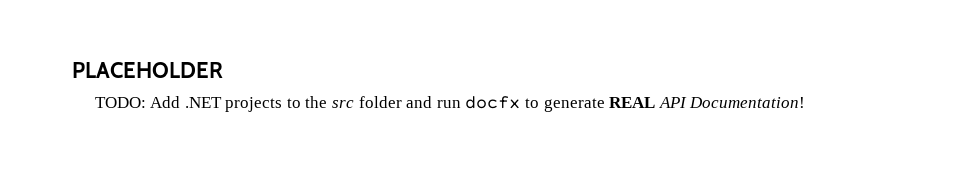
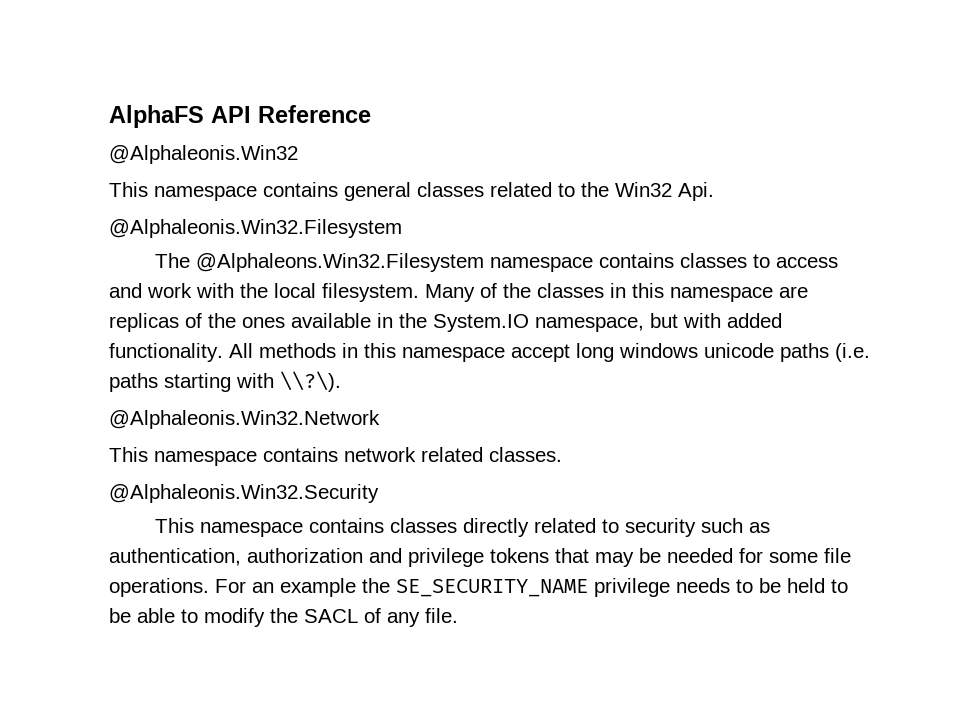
- PLACEHOLDER
- TODO: Add .NET projects to the src folder and run docfx to generate REAL API Documentation!
+ AlphaFS API Reference
+ @Alphaleonis.Win32
+ This namespace contains general classes related to the Win32 Api.
+ @Alphaleonis.Win32.Filesystem
+ The @Alphaleons.Win32.Filesystem namespace contains classes to access and work with the local filesystem. Many of the classes in this namespace are replicas of the ones available in the System.IO namespace, but with added functionality. All methods in this namespace accept long windows unicode paths (i.e. paths starting with \\?\).
+ @Alphaleonis.Win32.Network
+ This namespace contains network related classes.
+ @Alphaleonis.Win32.Security
+ This namespace contains classes directly related to security such as authentication, authorization and privilege tokens that may be needed for some file operations. For an example the SE_SECURITY_NAME privilege needs to be held to be able to modify the SACL of any file.

